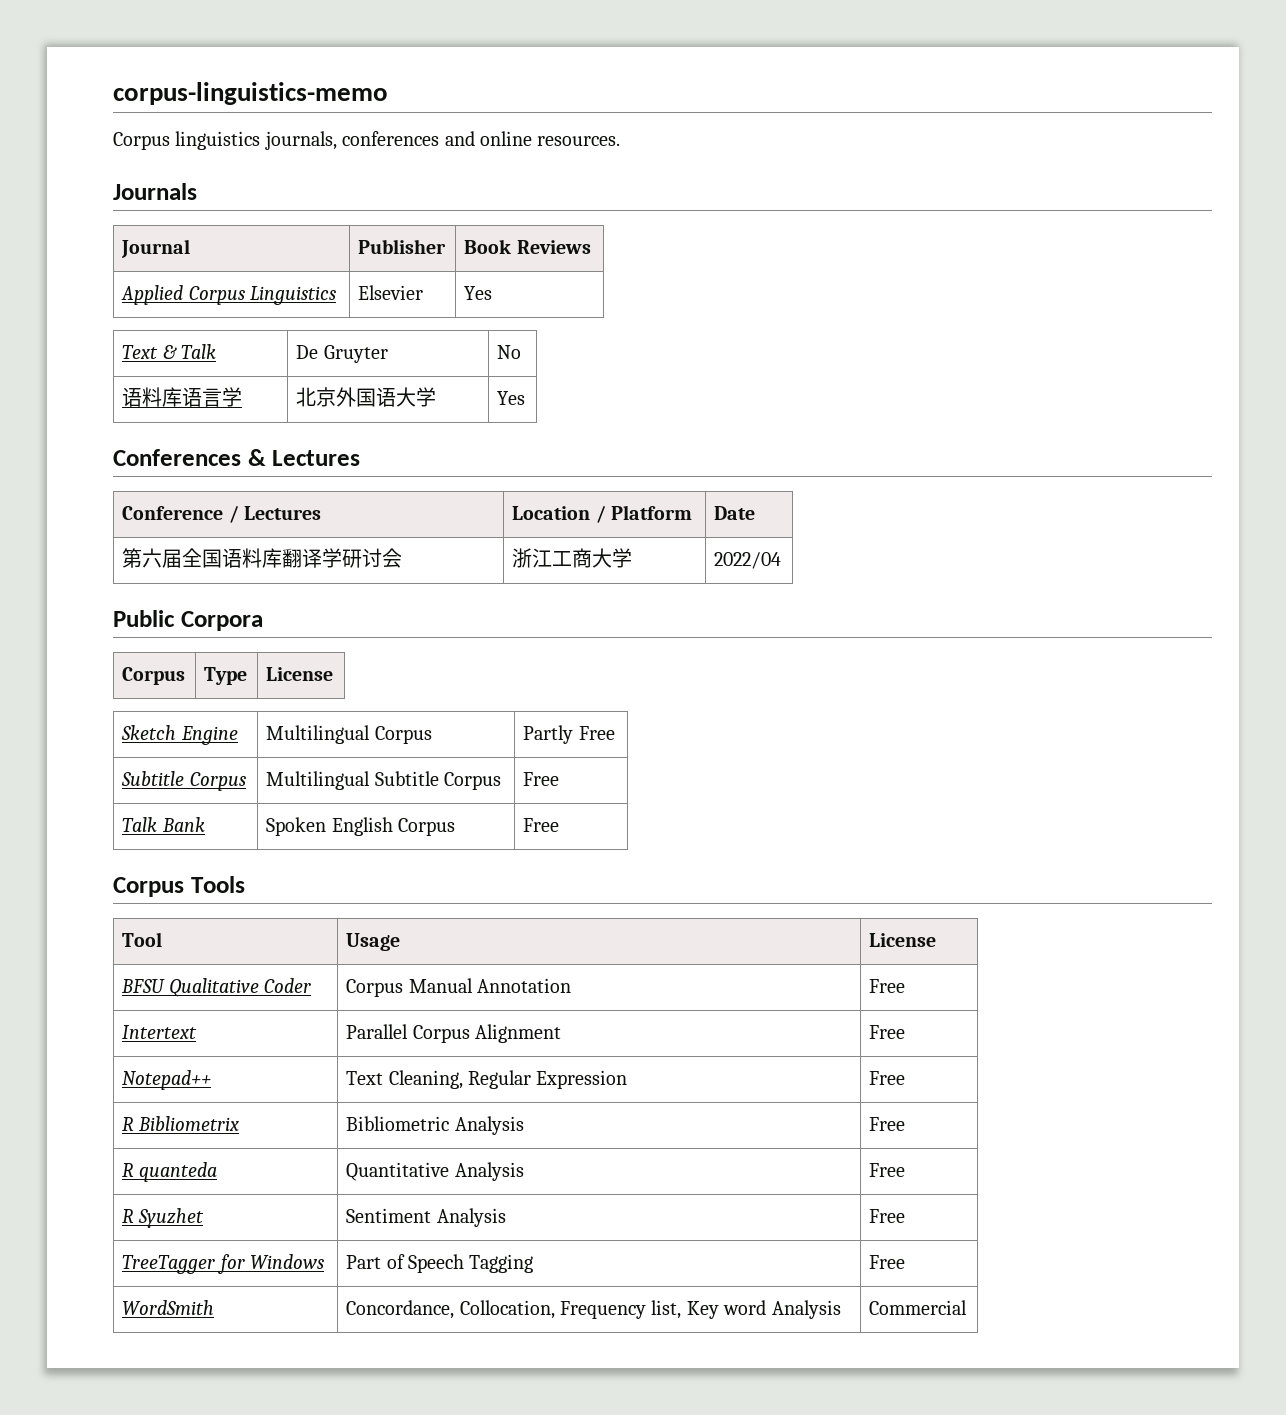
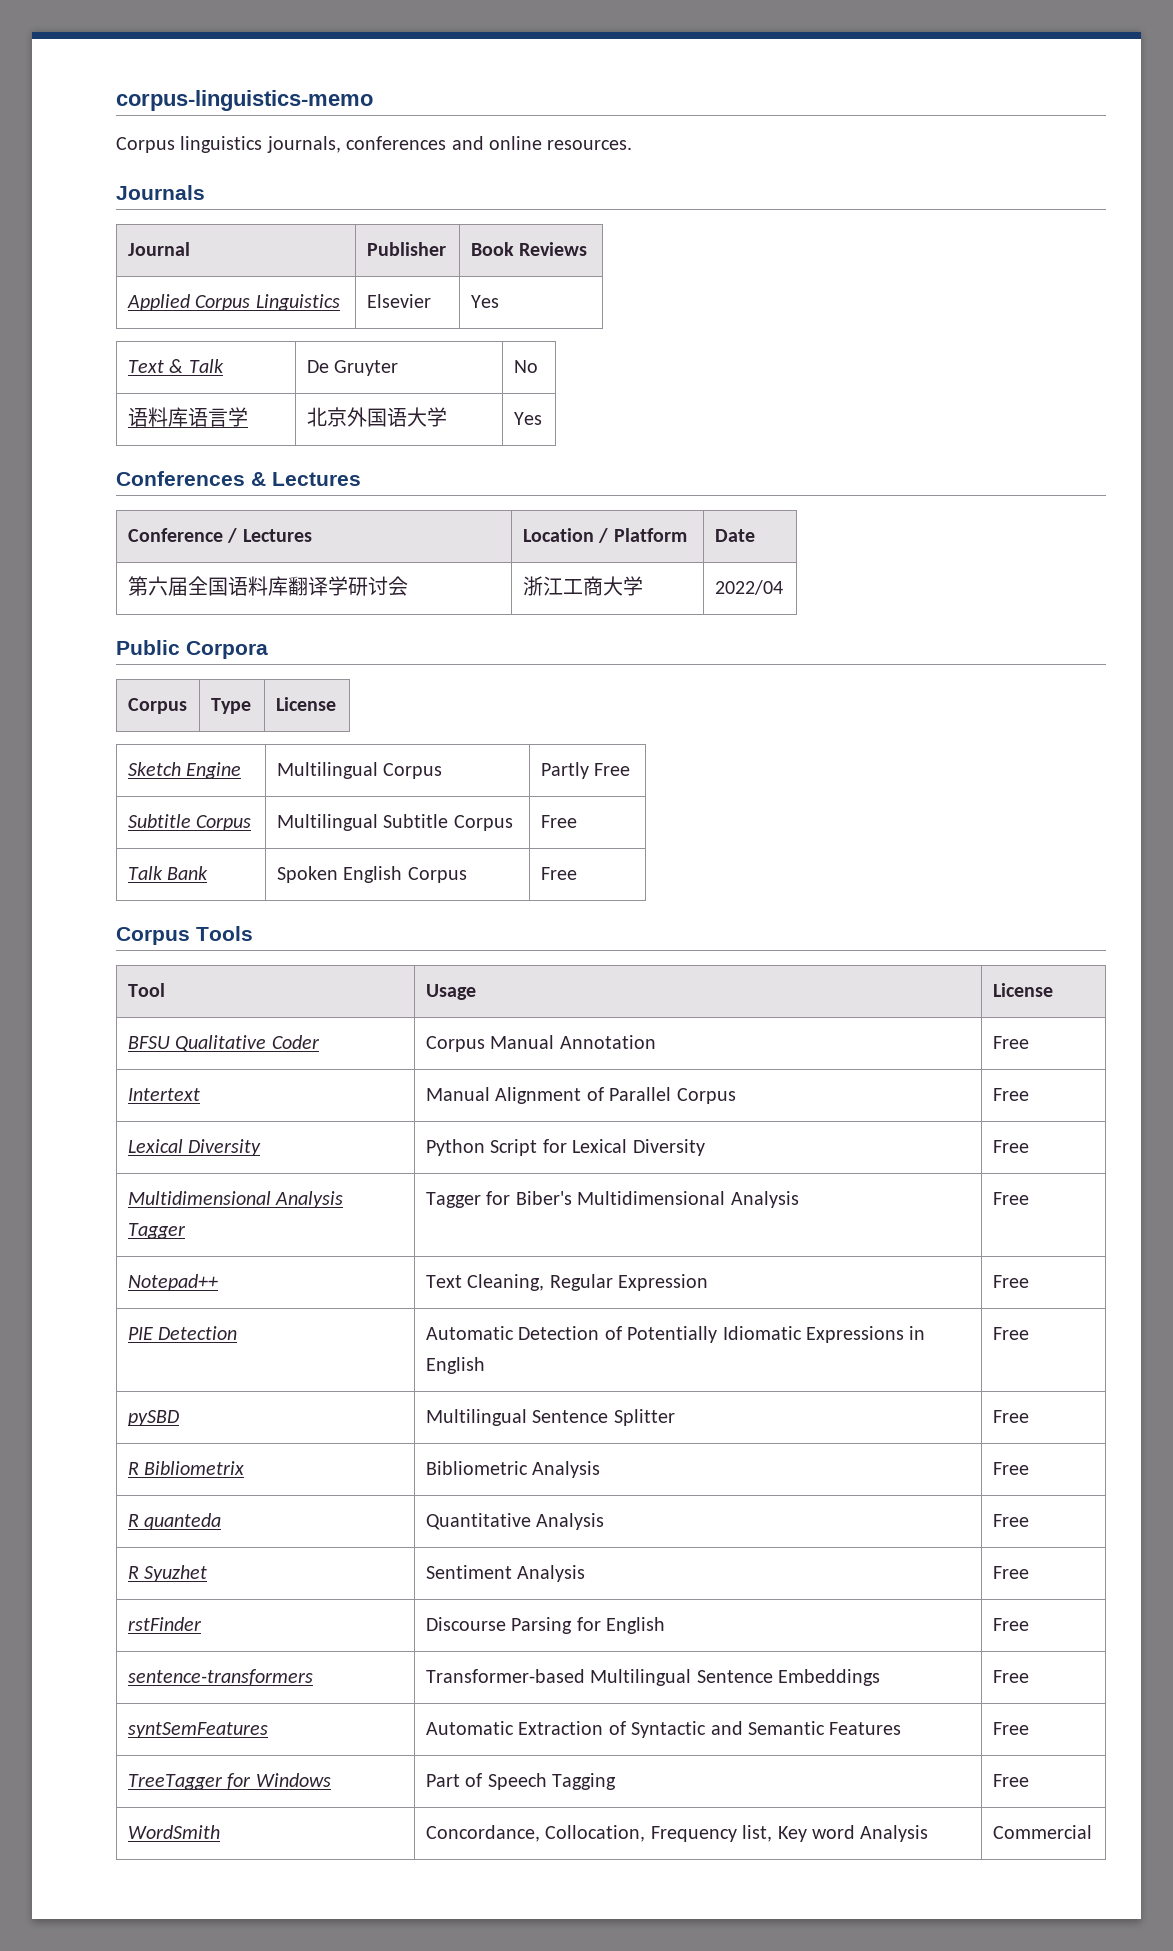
- Intertext | Parallel Corpus Alignment | Free
+ Intertext | Manual Alignment of Parallel Corpus | Free
+ Lexical Diversity | Python Script for Lexical Diversity | Free
+ Multidimensional Analysis Tagger | Tagger for Biber's Multidimensional Analysis | Free
+ PIE Detection | Automatic Detection of Potentially Idiomatic Expressions in English | Free
+ pySBD | Multilingual Sentence Splitter | Free
+ rstFinder | Discourse Parsing for English | Free
+ sentence-transformers | Transformer-based Multilingual Sentence Embeddings | Free
+ syntSemFeatures | Automatic Extraction of Syntactic and Semantic Features | Free

